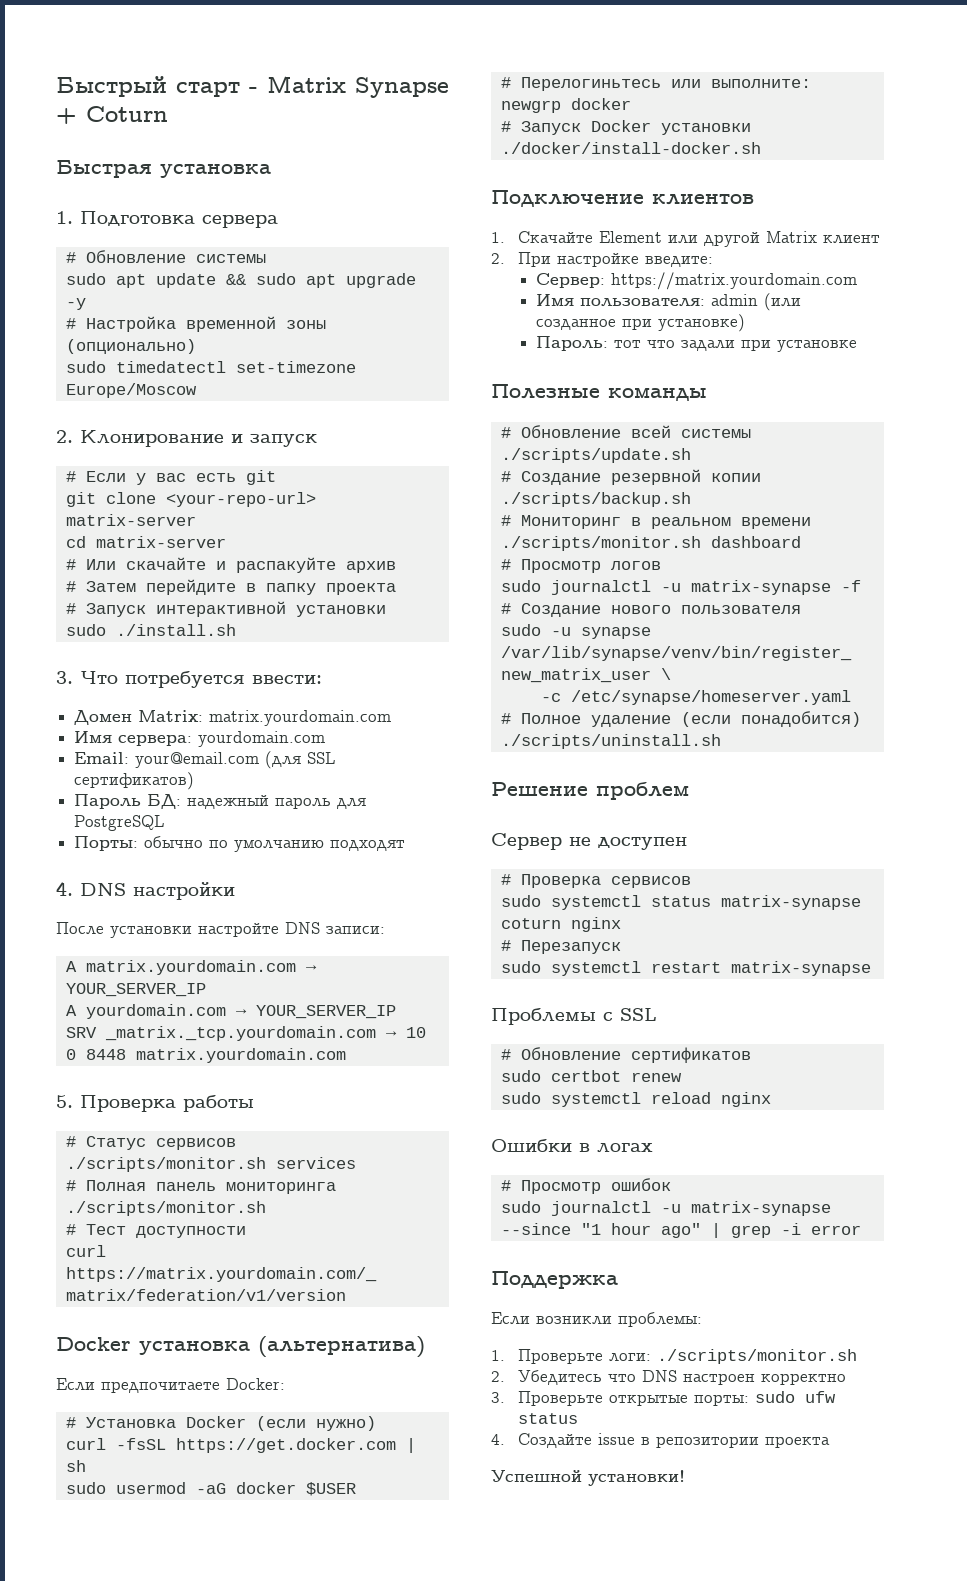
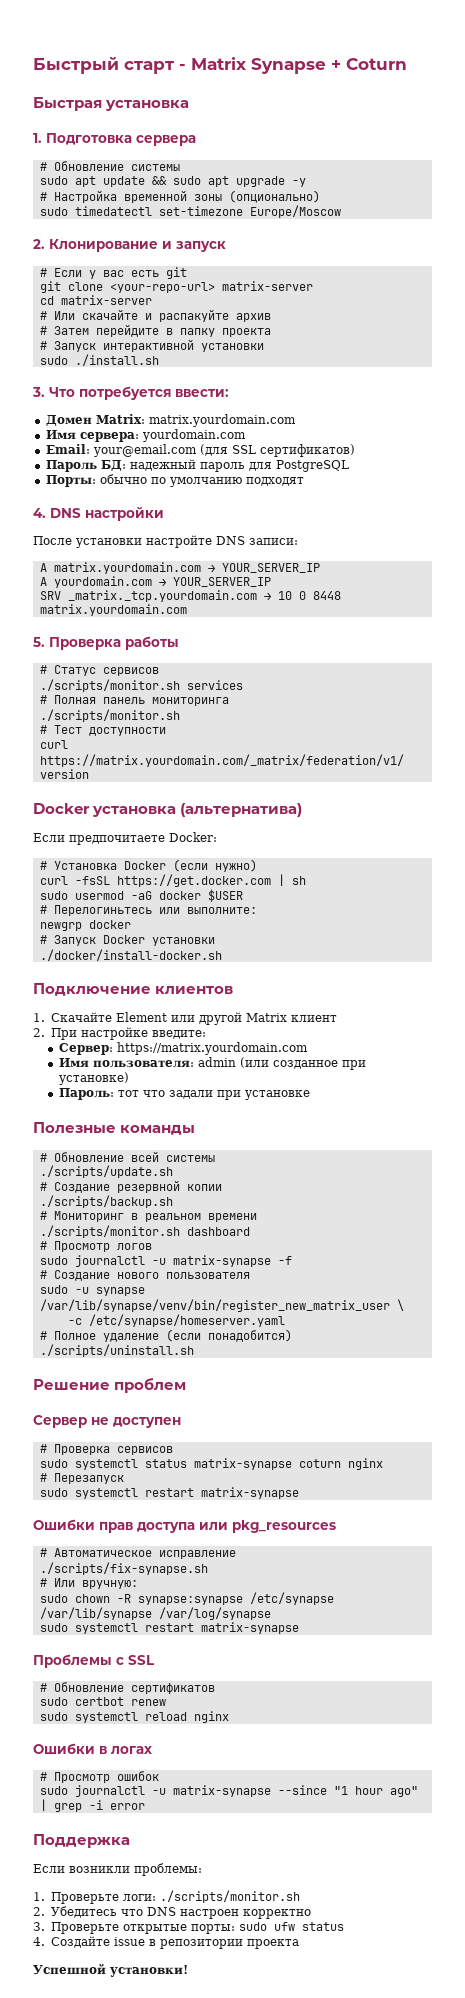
+ Ошибки прав доступа или pkg_resources
+ # Автоматическое исправление
+ ./scripts/fix-synapse.sh
+ # Или вручную:
+ sudo chown -R synapse:synapse /etc/synapse /var/lib/synapse /var/log/synapse
+ sudo systemctl restart matrix-synapse

